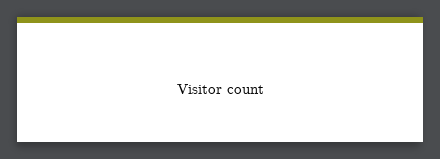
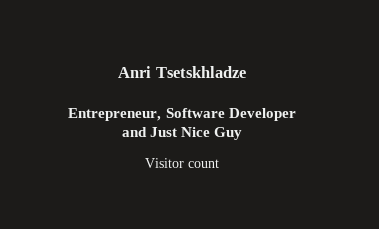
+ Anri Tsetskhladze
+ Entrepreneur, Software Developer and Just Nice Guy

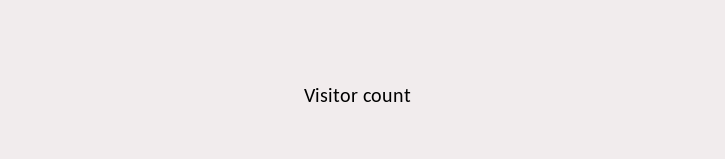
- Anri Tsetskhladze
- Entrepreneur, Software Developer and Just Nice Guy

